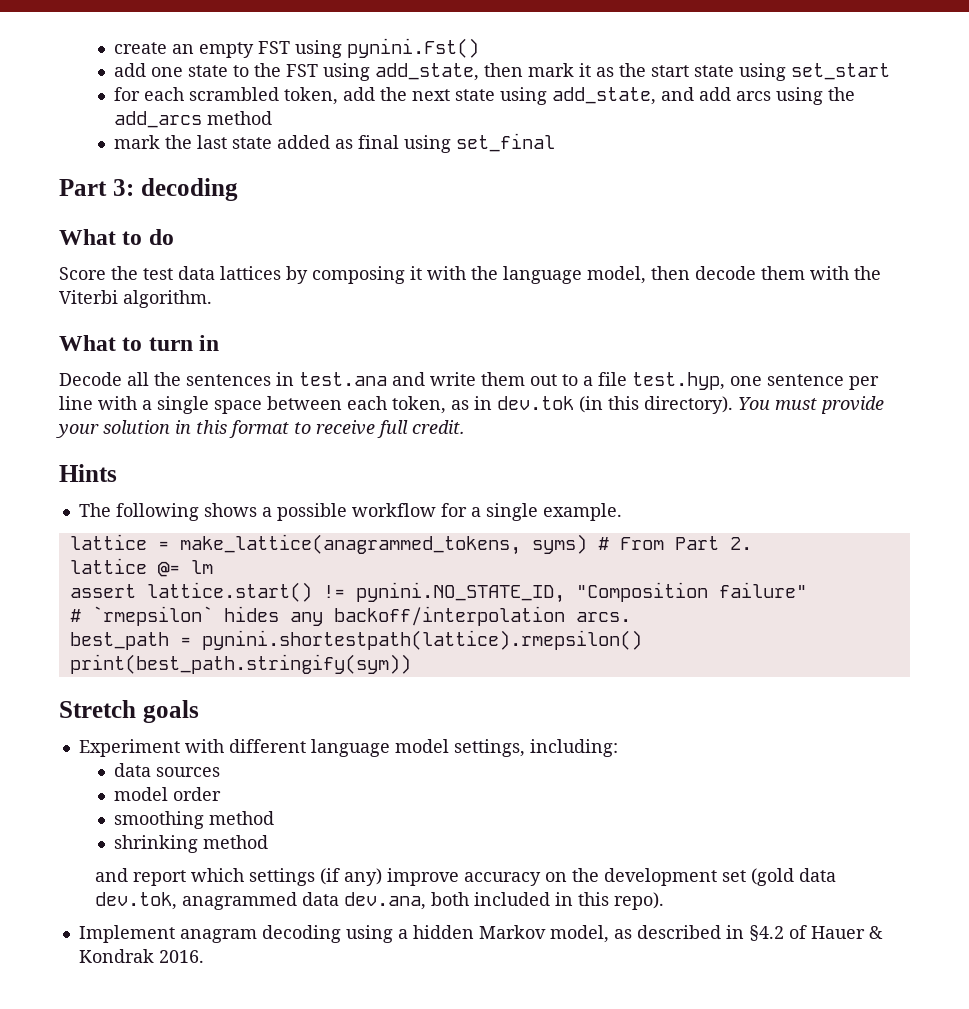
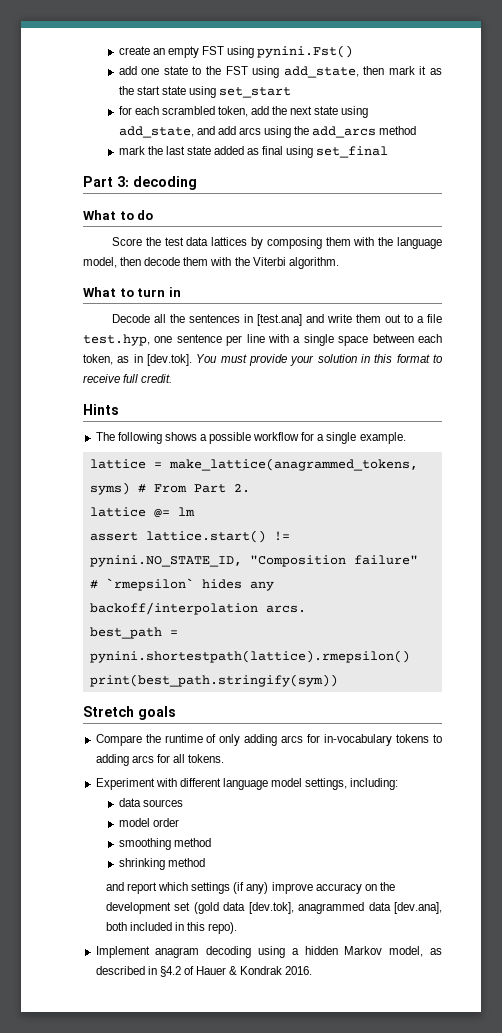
- Score the test data lattices by composing it with the language model, then decode them with the Viterbi algorithm.
+ Score the test data lattices by composing them with the language model, then decode them with the Viterbi algorithm.
- Decode all the sentences in test.ana and write them out to a file test.hyp, one sentence per line with a single space between each token, as in dev.tok (in this directory). You must provide your solution in this format to receive full credit.
+ Decode all the sentences in [test.ana] and write them out to a file test.hyp, one sentence per line with a single space between each token, as in [dev.tok]. You must provide your solution in this format to receive full credit.
+ Compare the runtime of only adding arcs for in-vocabulary tokens to adding arcs for all tokens.
- and report which settings (if any) improve accuracy on the development set (gold data dev.tok, anagrammed data dev.ana, both included in this repo).
+ and report which settings (if any) improve accuracy on the development set (gold data [dev.tok], anagrammed data [dev.ana], both included in this repo).

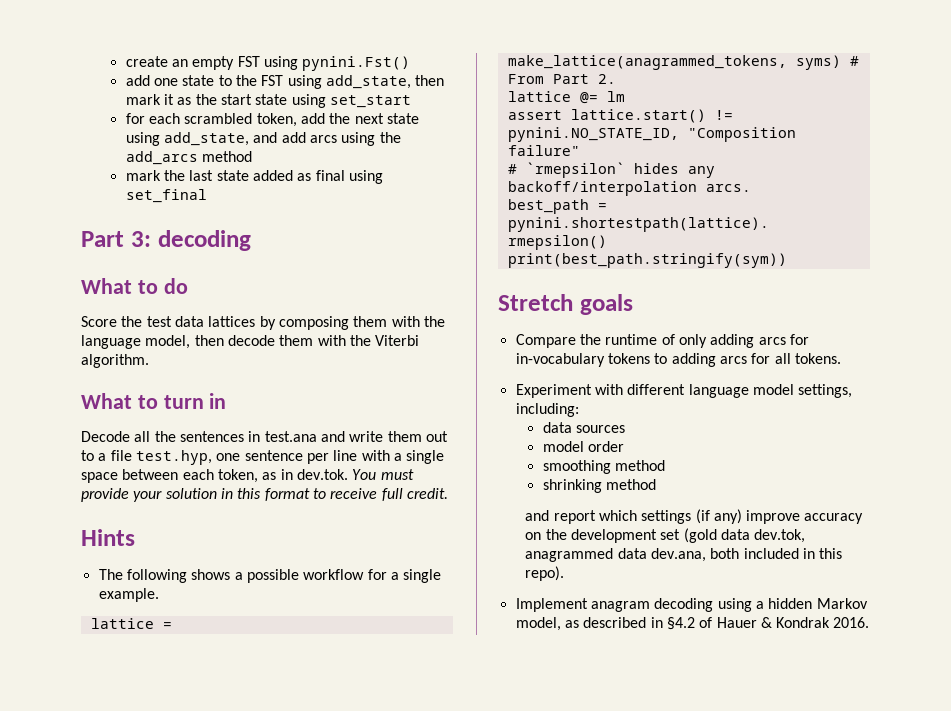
- Decode all the sentences in [test.ana] and write them out to a file test.hyp, one sentence per line with a single space between each token, as in [dev.tok]. You must provide your solution in this format to receive full credit.
+ Decode all the sentences in test.ana and write them out to a file test.hyp, one sentence per line with a single space between each token, as in dev.tok. You must provide your solution in this format to receive full credit.
- and report which settings (if any) improve accuracy on the development set (gold data [dev.tok], anagrammed data [dev.ana], both included in this repo).
+ and report which settings (if any) improve accuracy on the development set (gold data dev.tok, anagrammed data dev.ana, both included in this repo).

